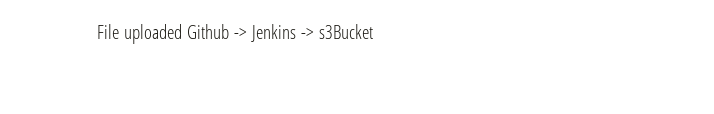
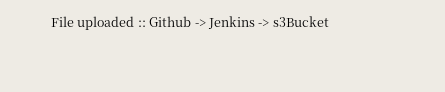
- File uploaded Github -> Jenkins -> s3Bucket
+ File uploaded :: Github -> Jenkins -> s3Bucket

